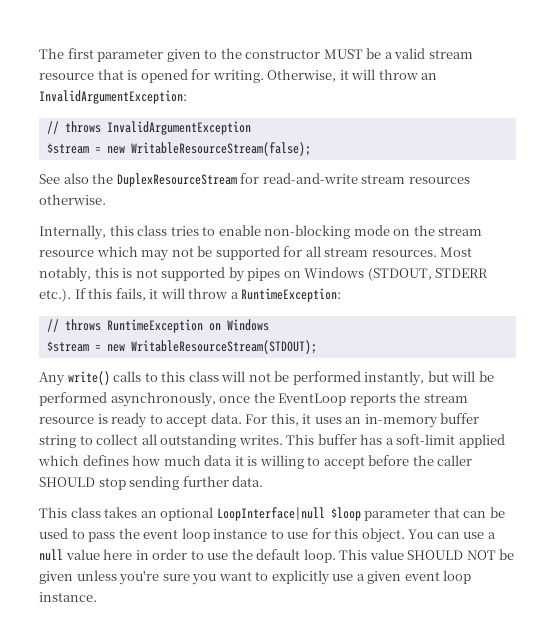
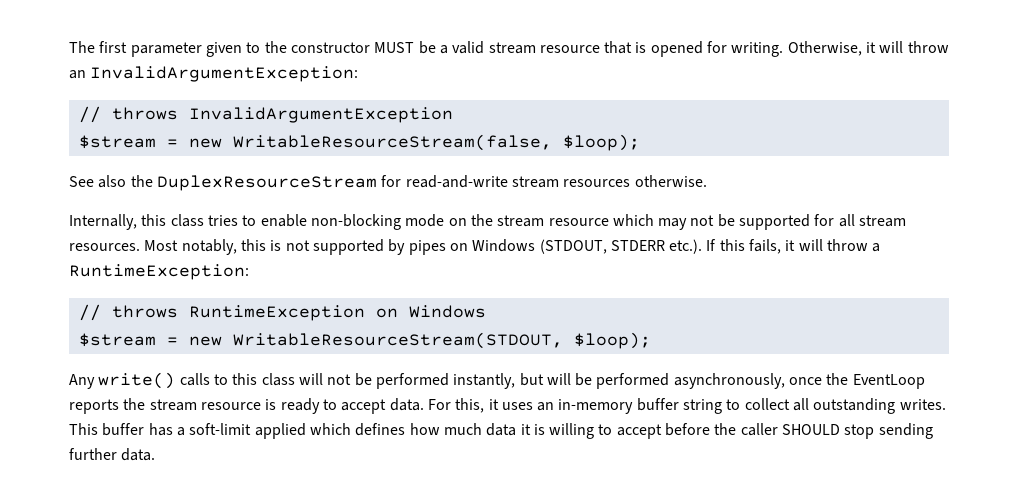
- $stream = new WritableResourceStream(false);
+ $stream = new WritableResourceStream(false, $loop);
- $stream = new WritableResourceStream(STDOUT);
+ $stream = new WritableResourceStream(STDOUT, $loop);
- This class takes an optional LoopInterface|null $loop parameter that can be used to pass the event loop instance to use for this object. You can use a null value here in order to use the default loop. This value SHOULD NOT be given unless you're sure you want to explicitly use a given event loop instance.

